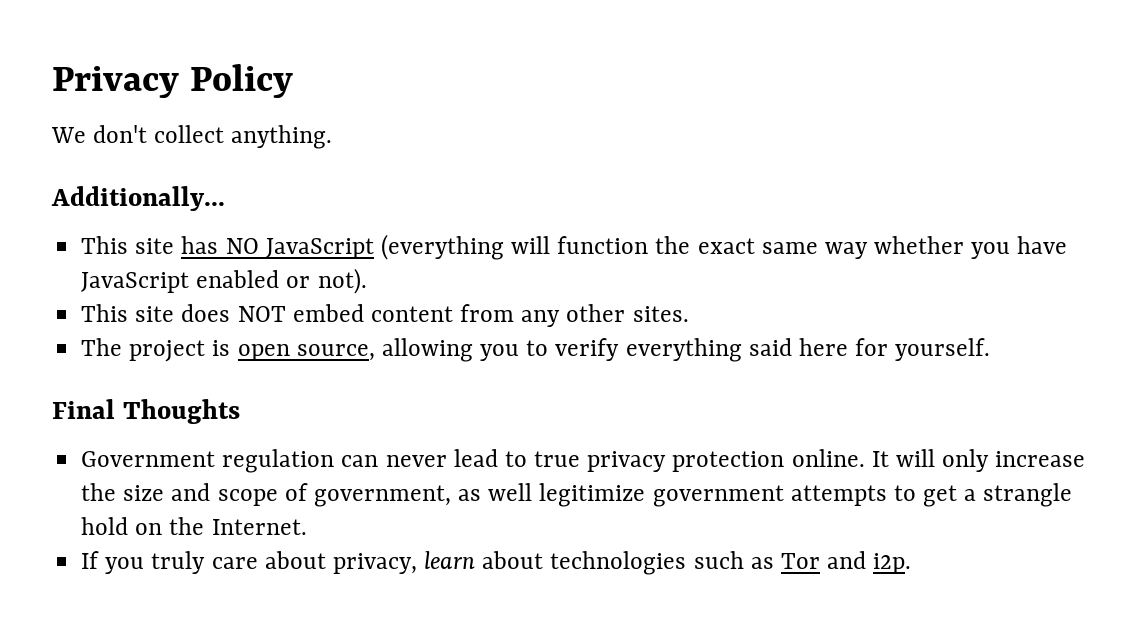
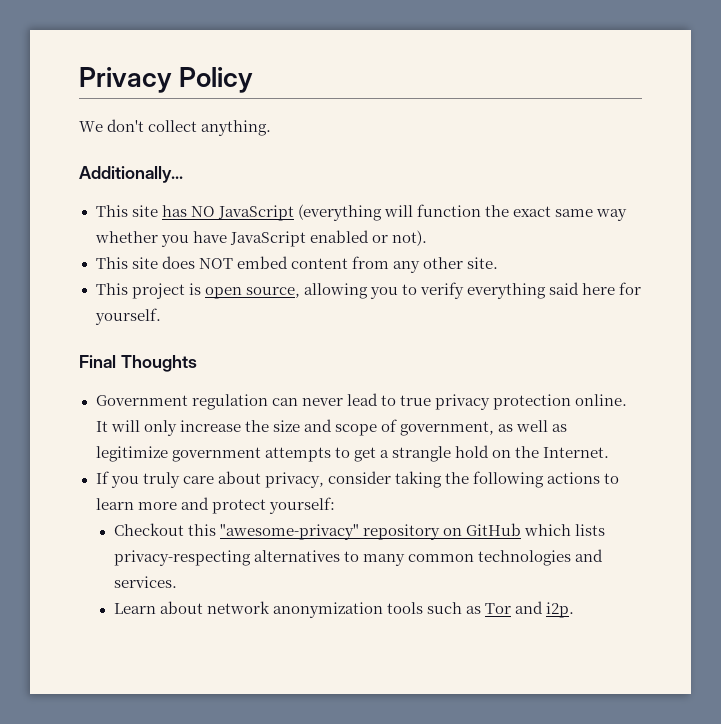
- This site does NOT embed content from any other sites.
- The project is open source, allowing you to verify everything said here for yourself.
+ This site does NOT embed content from any other site.
+ This project is open source, allowing you to verify everything said here for yourself.
- It will only increase the size and scope of government, as well legitimize government attempts to get a strangle hold on the Internet.
+ It will only increase the size and scope of government, as well as legitimize government attempts to get a strangle hold on the Internet.
- If you truly care about privacy, learn about technologies such as Tor and i2p.
+ If you truly care about privacy, consider taking the following actions to learn more and protect yourself:
+ Checkout this "awesome-privacy" repository on GitHub which lists privacy-respecting alternatives to many common technologies and services.
+ Learn about network anonymization tools such as Tor and i2p.

